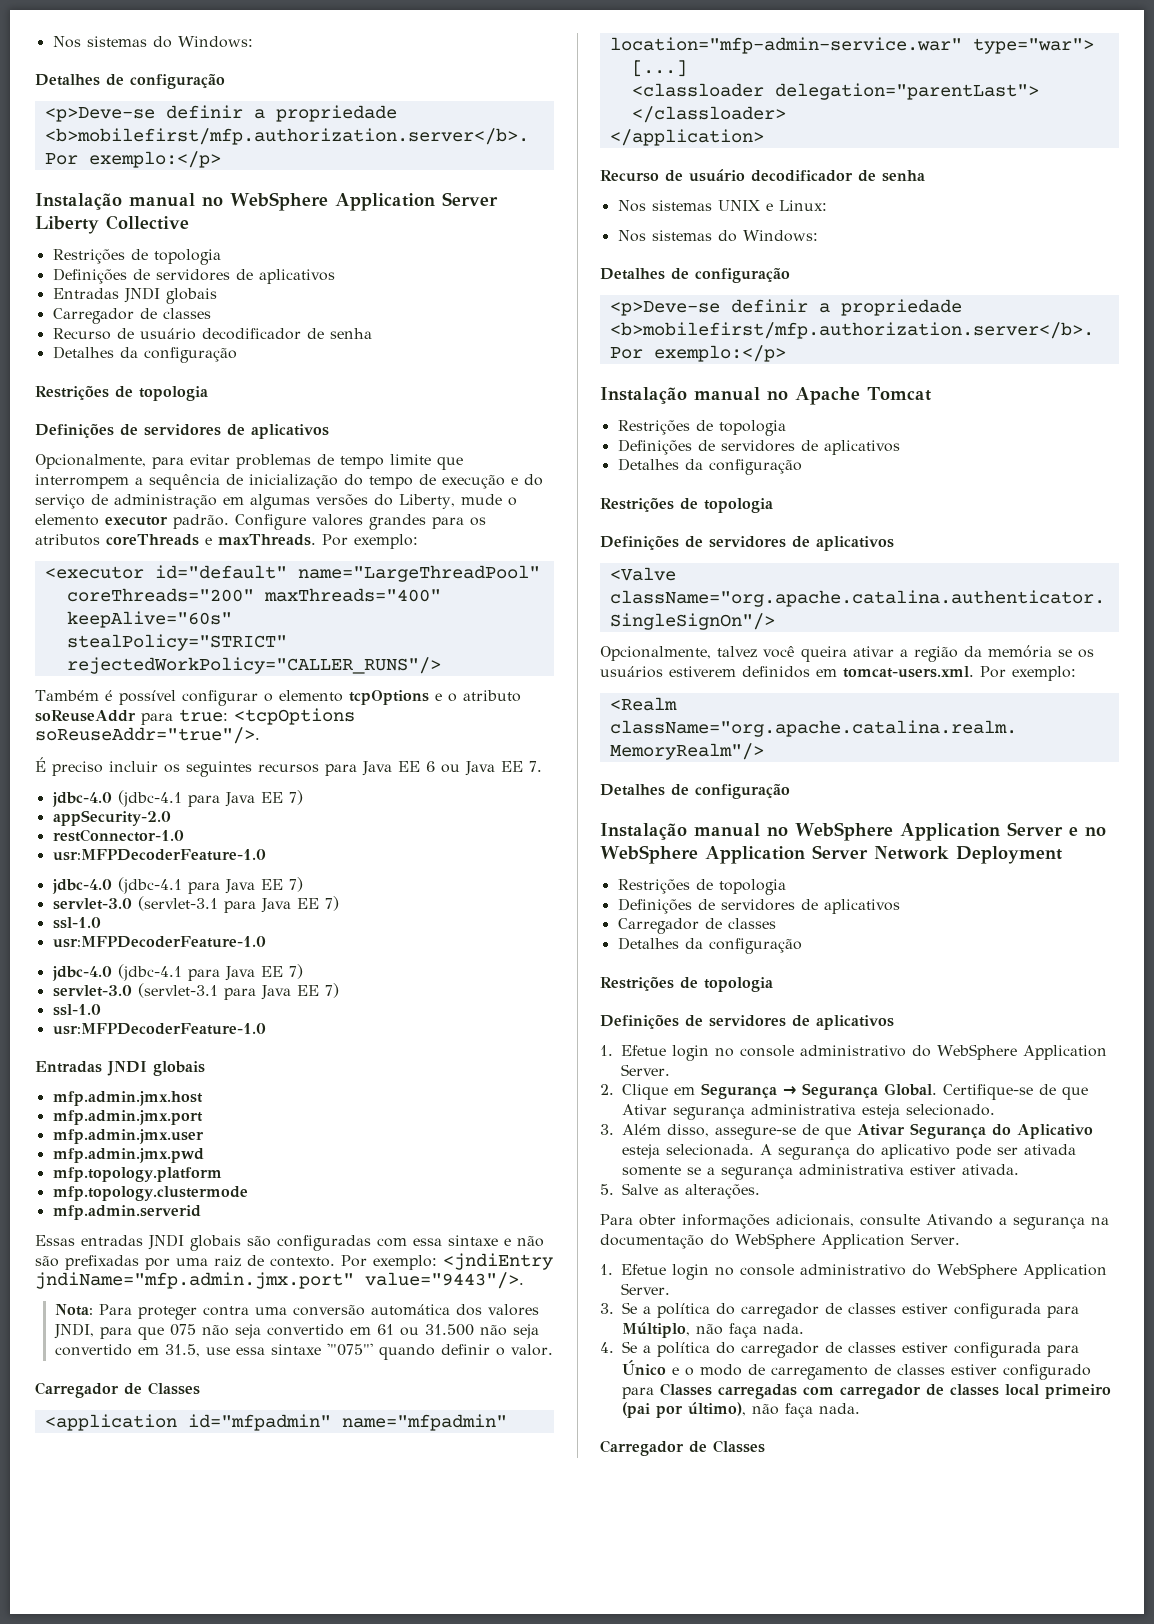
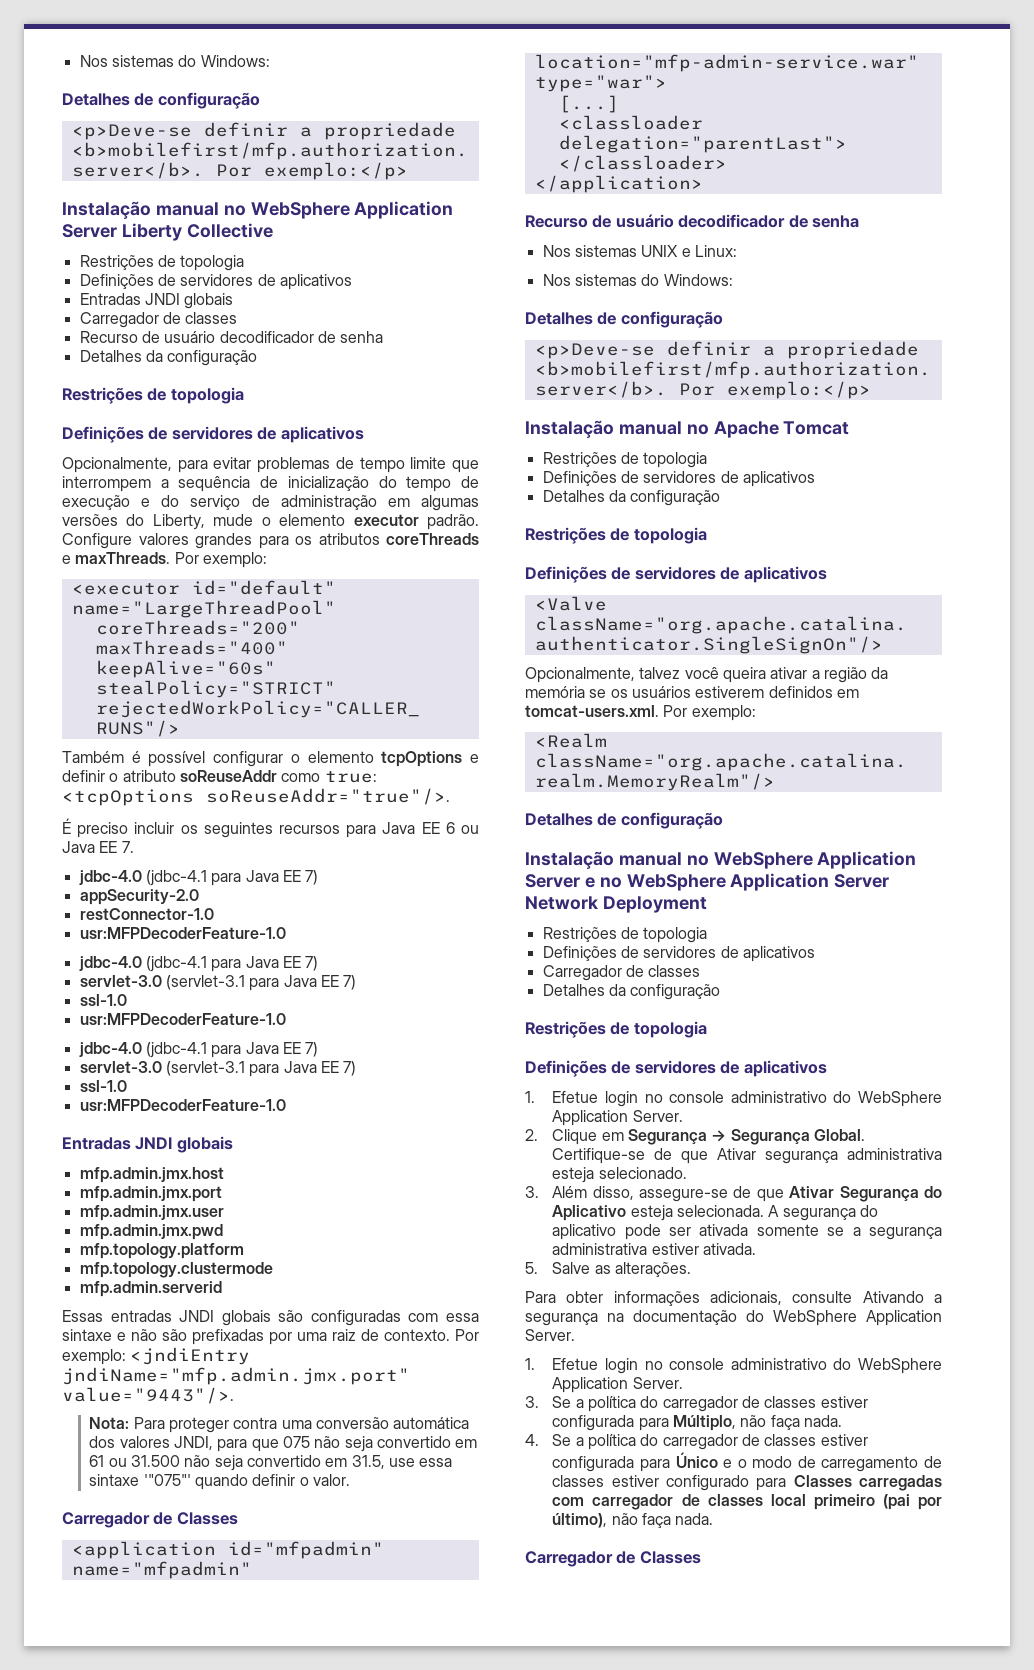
- Também é possível configurar o elemento tcpOptions e o atributo soReuseAddr para true: <tcpOptions soReuseAddr="true"/>.
+ Também é possível configurar o elemento tcpOptions e definir o atributo soReuseAddr como true: <tcpOptions soReuseAddr="true"/>.

